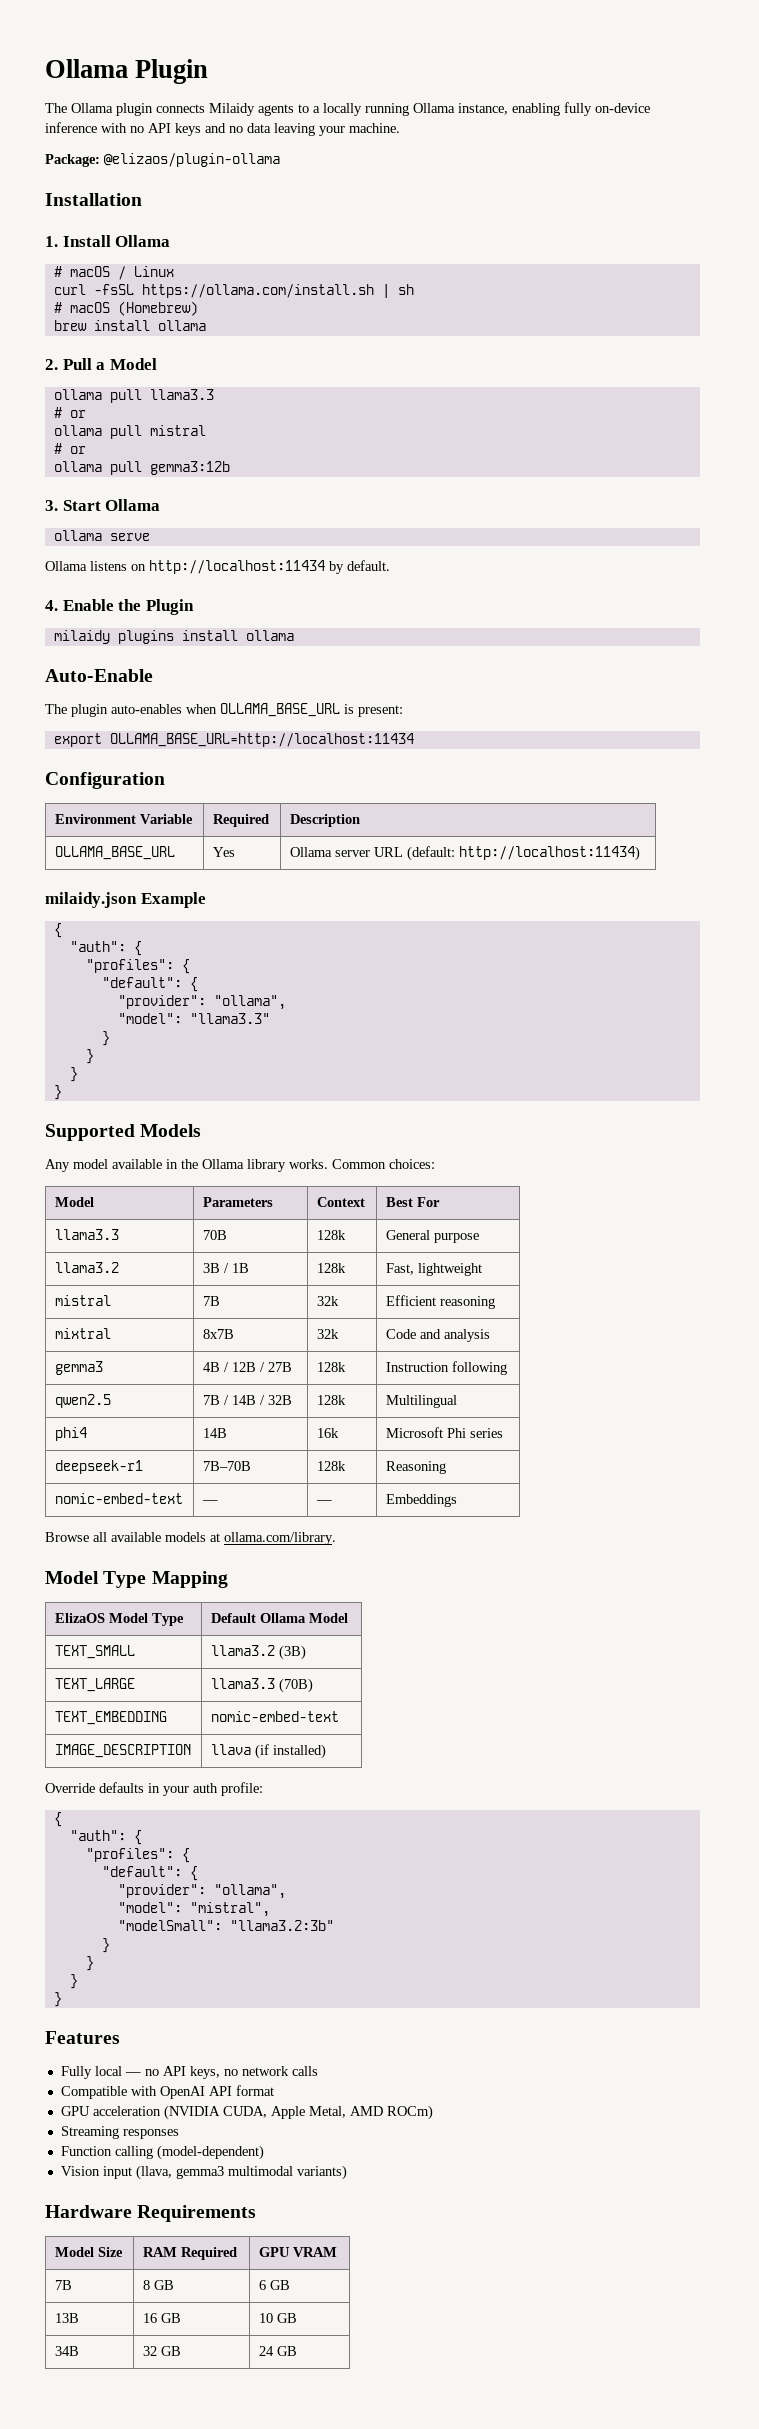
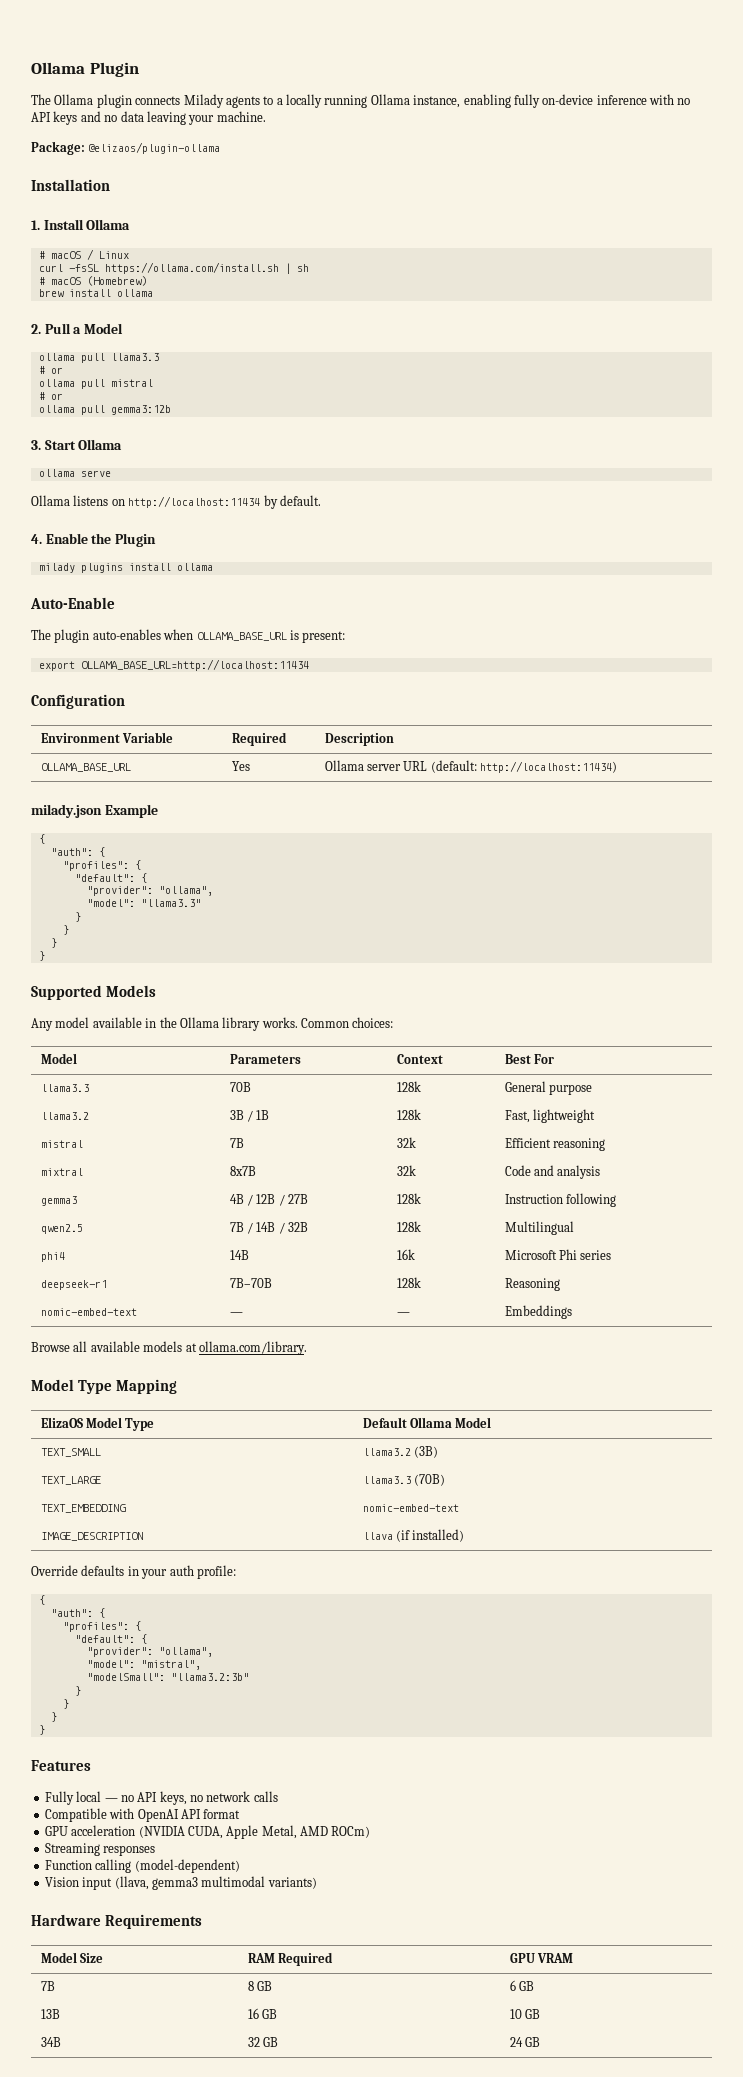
- The Ollama plugin connects Milaidy agents to a locally running Ollama instance, enabling fully on-device inference with no API keys and no data leaving your machine.
+ The Ollama plugin connects Milady agents to a locally running Ollama instance, enabling fully on-device inference with no API keys and no data leaving your machine.
- milaidy plugins install ollama
+ milady plugins install ollama
- milaidy.json Example
+ milady.json Example

